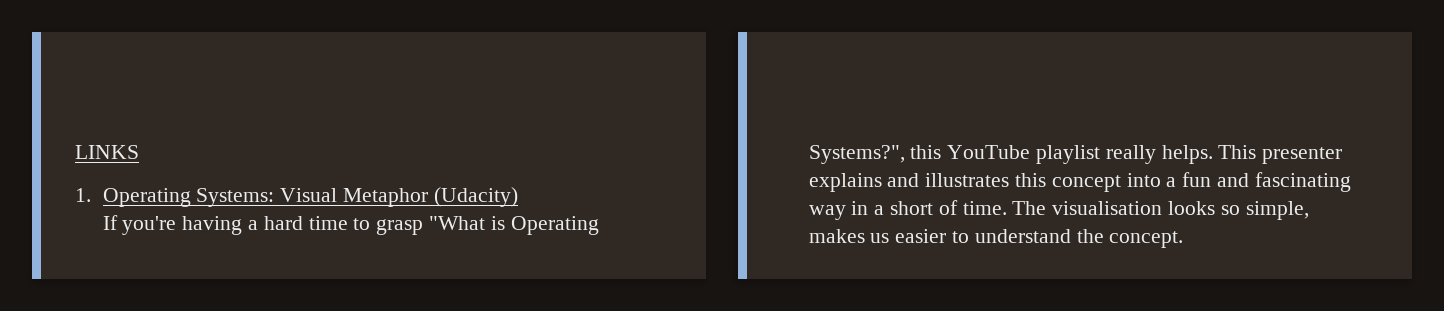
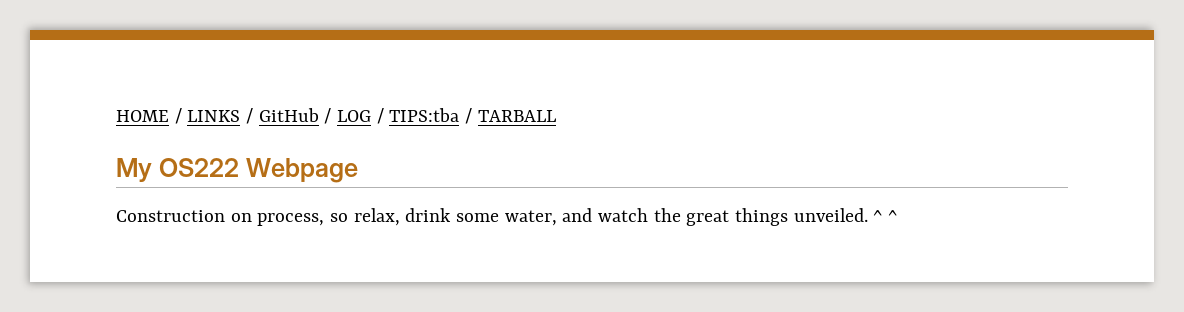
- LINKS
- 1. Operating Systems: Visual Metaphor (Udacity)
- If you're having a hard time to grasp "What is Operating Systems?", this YouTube playlist really helps. This presenter explains and illustrates this concept into a fun and fascinating way in a short of time. The visualisation looks so simple, makes us easier to understand the concept.
+ HOME / LINKS / GitHub / LOG / TIPS:tba / TARBALL
+ My OS222 Webpage
+ Construction on process, so relax, drink some water, and watch the great things unveiled. ^ ^

